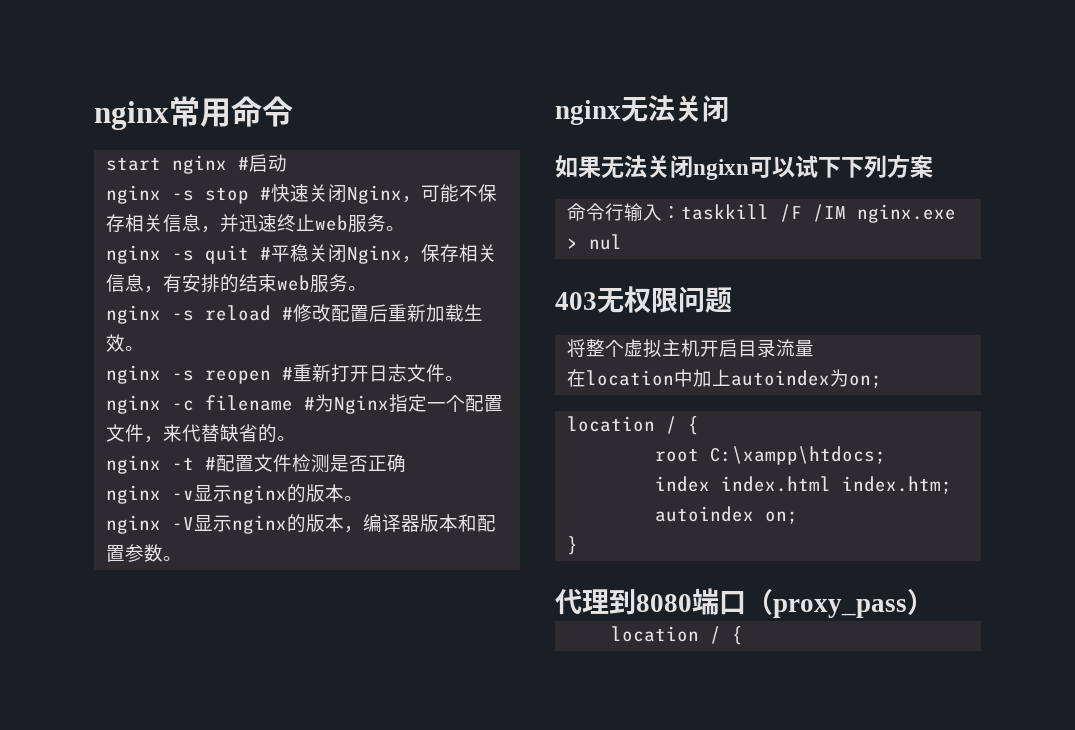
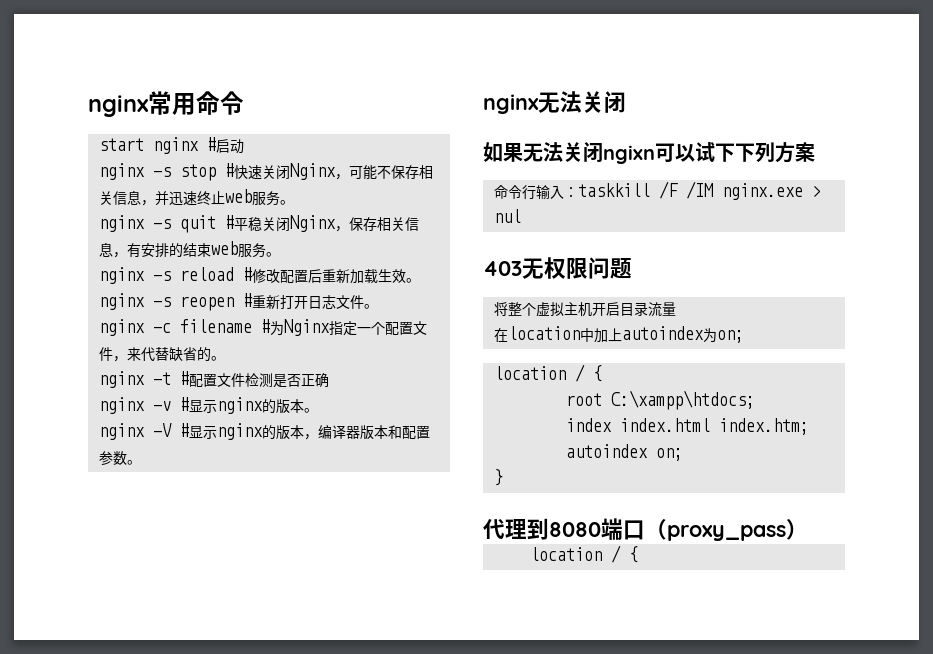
- nginx -v显示nginx的版本。
+ nginx -v #显示nginx的版本。
- nginx -V显示nginx的版本，编译器版本和配置参数。
+ nginx -V #显示nginx的版本，编译器版本和配置参数。

